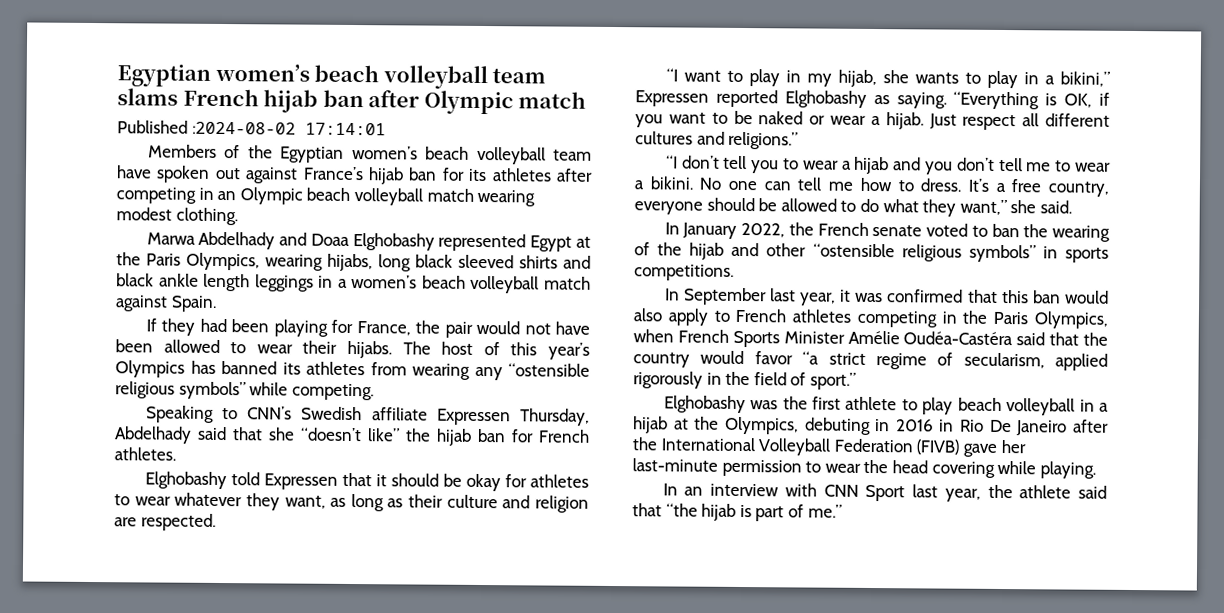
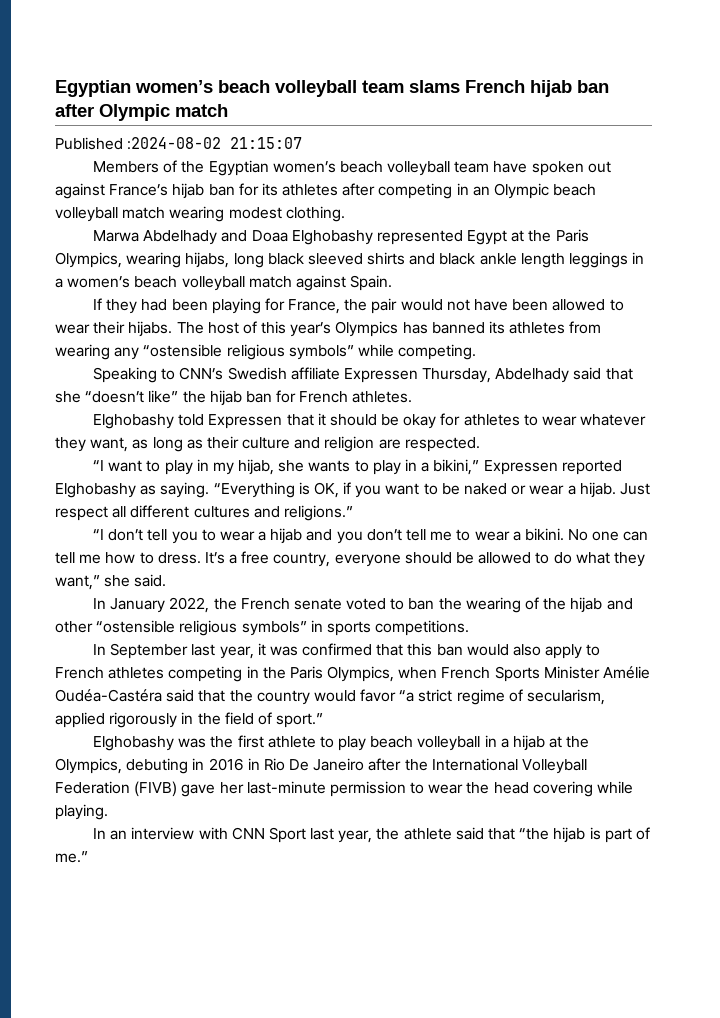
- Published :2024-08-02 17:14:01
+ Published :2024-08-02 21:15:07

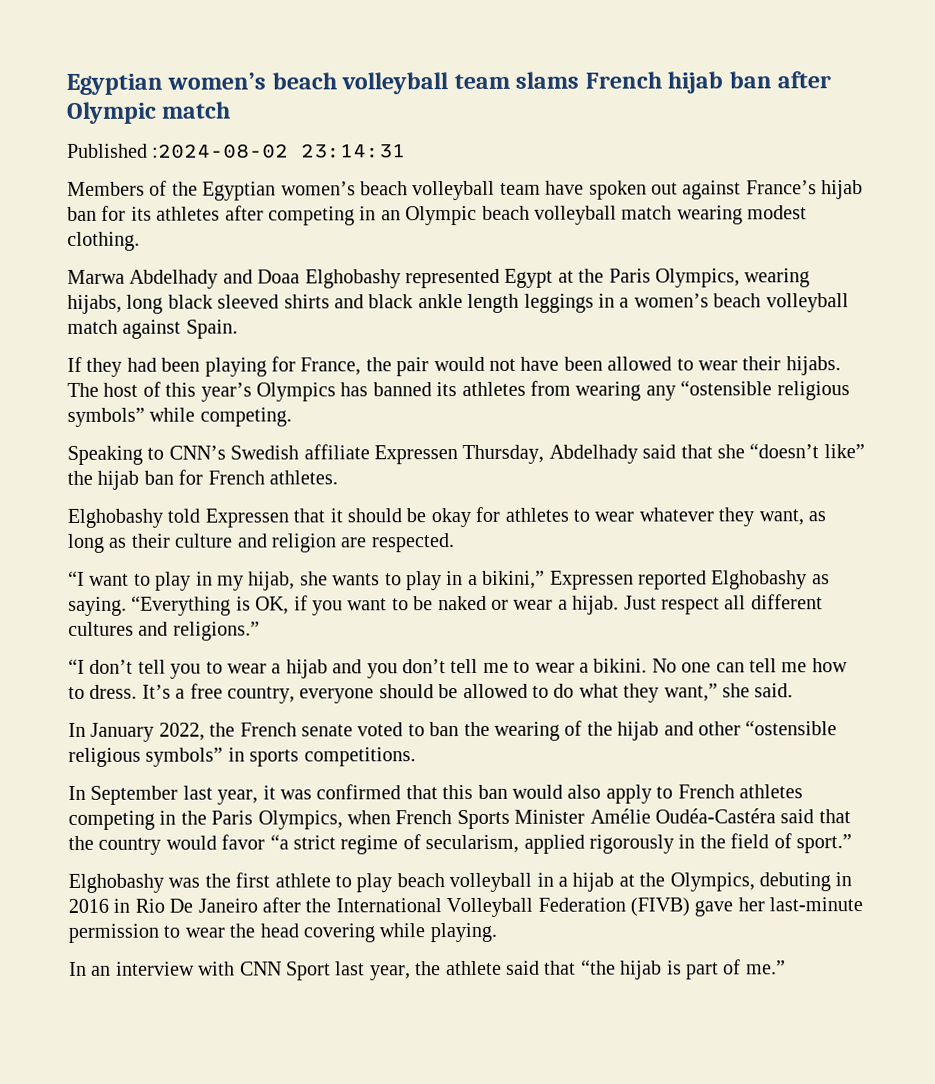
- Published :2024-08-02 21:15:07
+ Published :2024-08-02 23:14:31

